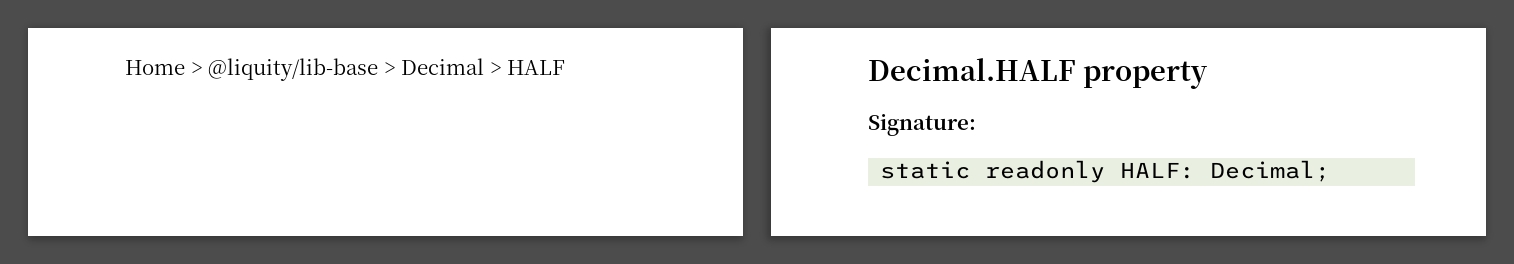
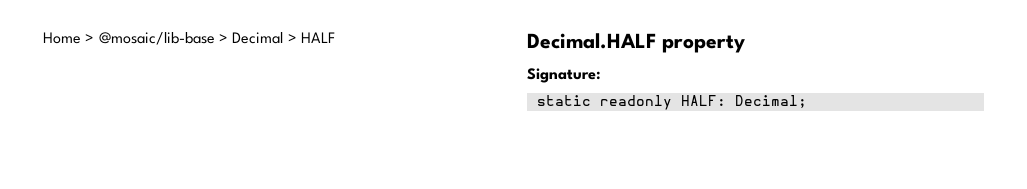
- Home > @liquity/lib-base > Decimal > HALF
+ Home > @mosaic/lib-base > Decimal > HALF

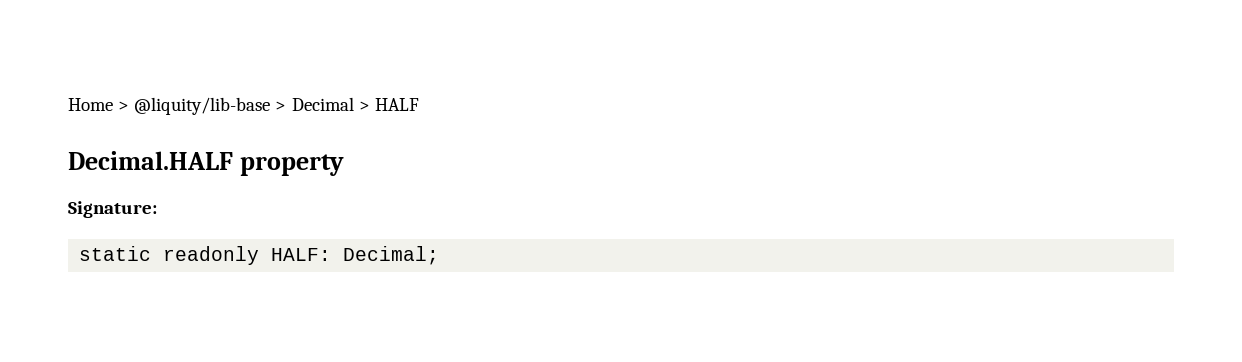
- Home > @mosaic/lib-base > Decimal > HALF
+ Home > @liquity/lib-base > Decimal > HALF

